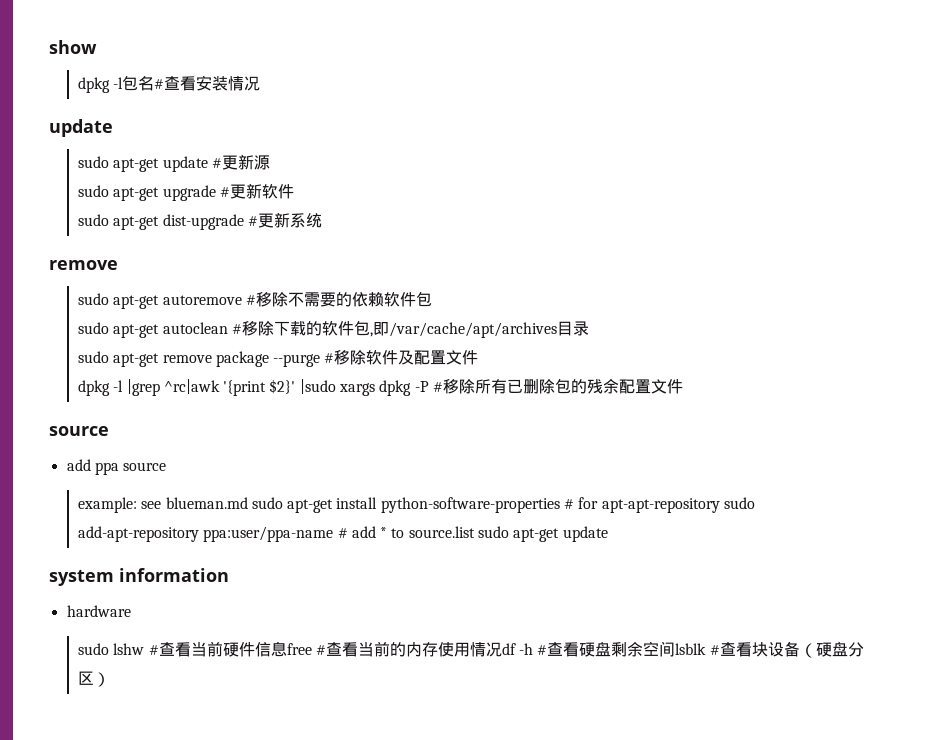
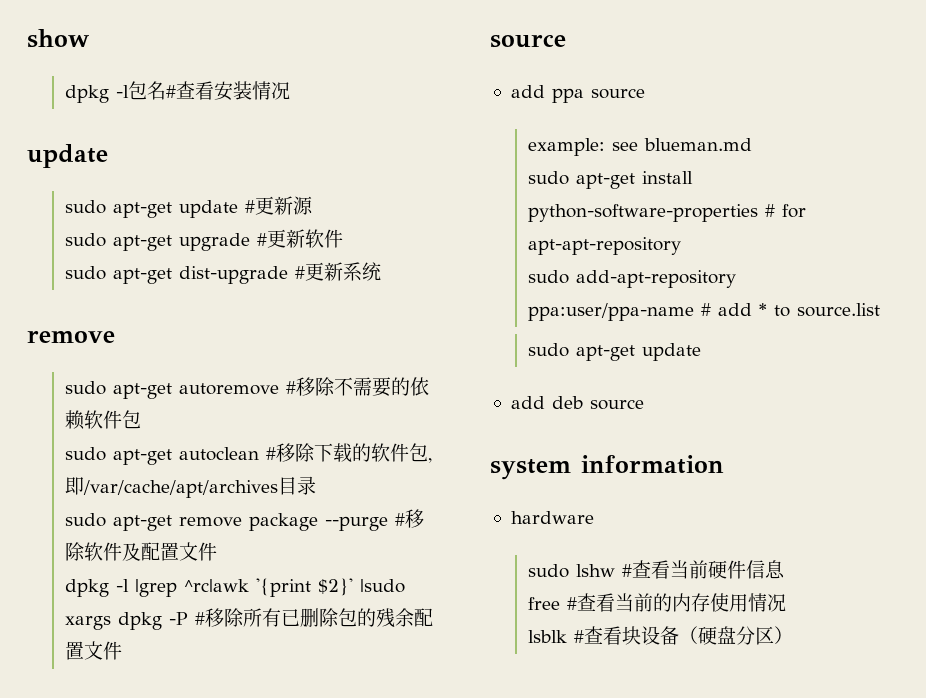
- example: see blueman.md sudo apt-get install python-software-properties # for apt-apt-repository sudo add-apt-repository ppa:user/ppa-name # add * to source.list sudo apt-get update
+ example: see blueman.md
+ sudo apt-get install python-software-properties # for apt-apt-repository
+ sudo add-apt-repository ppa:user/ppa-name # add * to source.list
+ sudo apt-get update
+ add deb source
- sudo lshw #查看当前硬件信息free #查看当前的内存使用情况df -h #查看硬盘剩余空间lsblk #查看块设备（硬盘分区）
+ sudo lshw #查看当前硬件信息
+ free #查看当前的内存使用情况
+ lsblk #查看块设备（硬盘分区）

